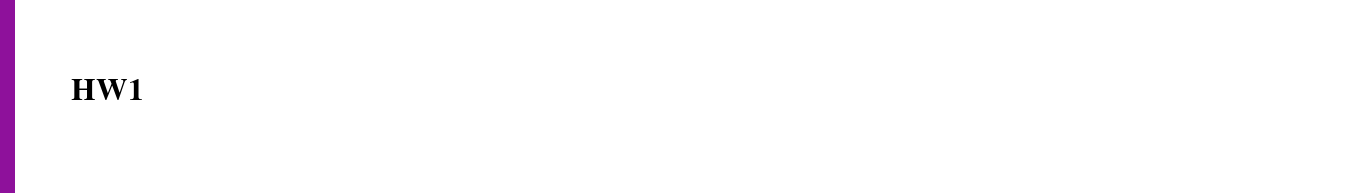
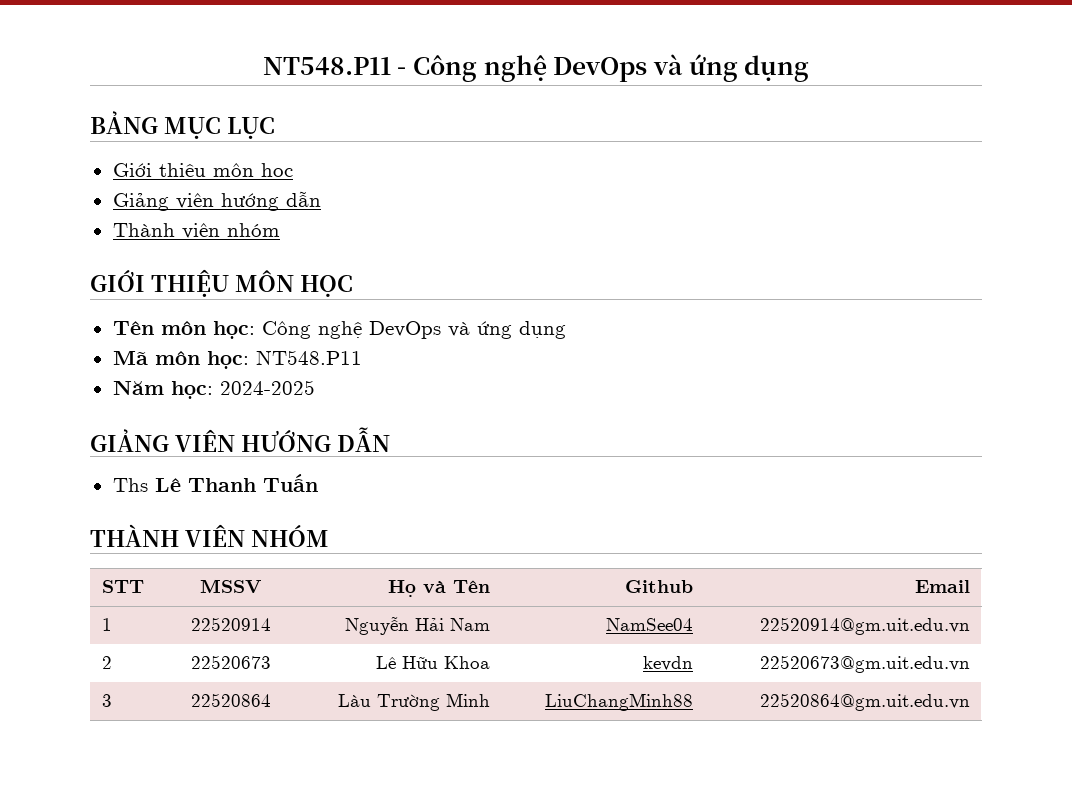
- HW1
+ NT548.P11 - Công nghệ DevOps và ứng dụng
+ BẢNG MỤC LỤC
+ Giới thiệu môn học
+ Giảng viên hướng dẫn
+ Thành viên nhóm
+ GIỚI THIỆU MÔN HỌC
+ Tên môn học: Công nghệ DevOps và ứng dụng
+ Mã môn học: NT548.P11
+ Năm học: 2024-2025
+ GIẢNG VIÊN HƯỚNG DẪN
+ Ths Lê Thanh Tuấn
+ THÀNH VIÊN NHÓM
+ STT | MSSV | Họ và Tên | Github | Email
+ 1 | 22520914 | Nguyễn Hải Nam | NamSee04 | 22520914@gm.uit.edu.vn
+ 2 | 22520673 | Lê Hữu Khoa | kevdn | 22520673@gm.uit.edu.vn
+ 3 | 22520864 | Làu Trường Minh | LiuChangMinh88 | 22520864@gm.uit.edu.vn

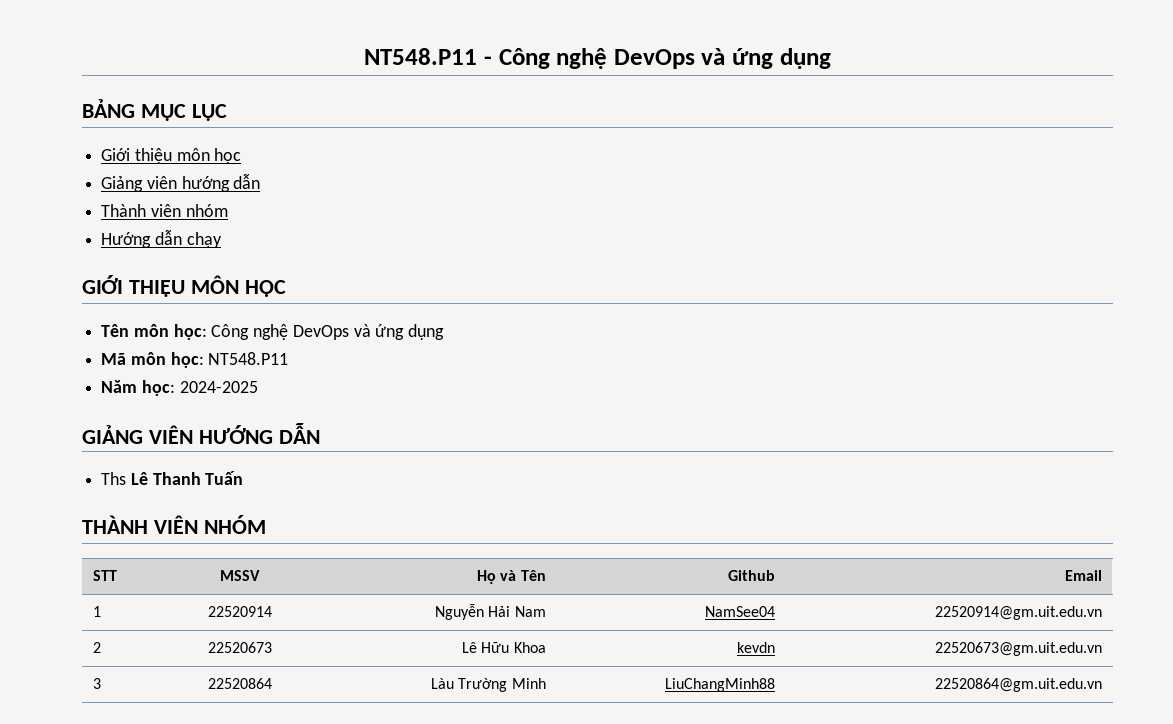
+ Hướng dẫn chạy

